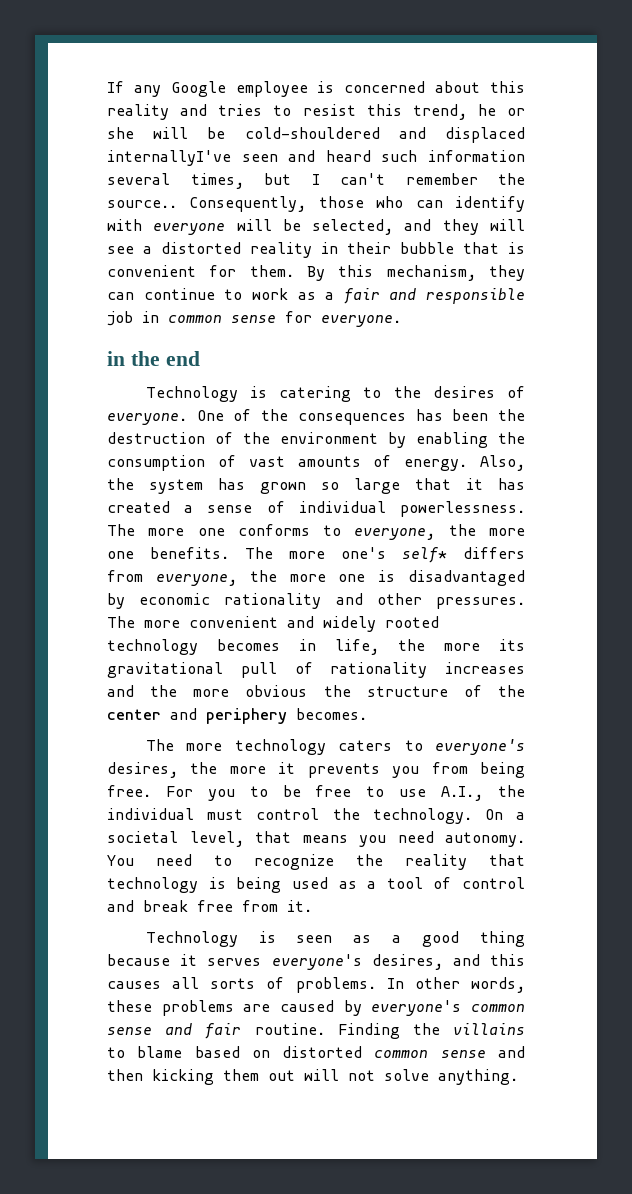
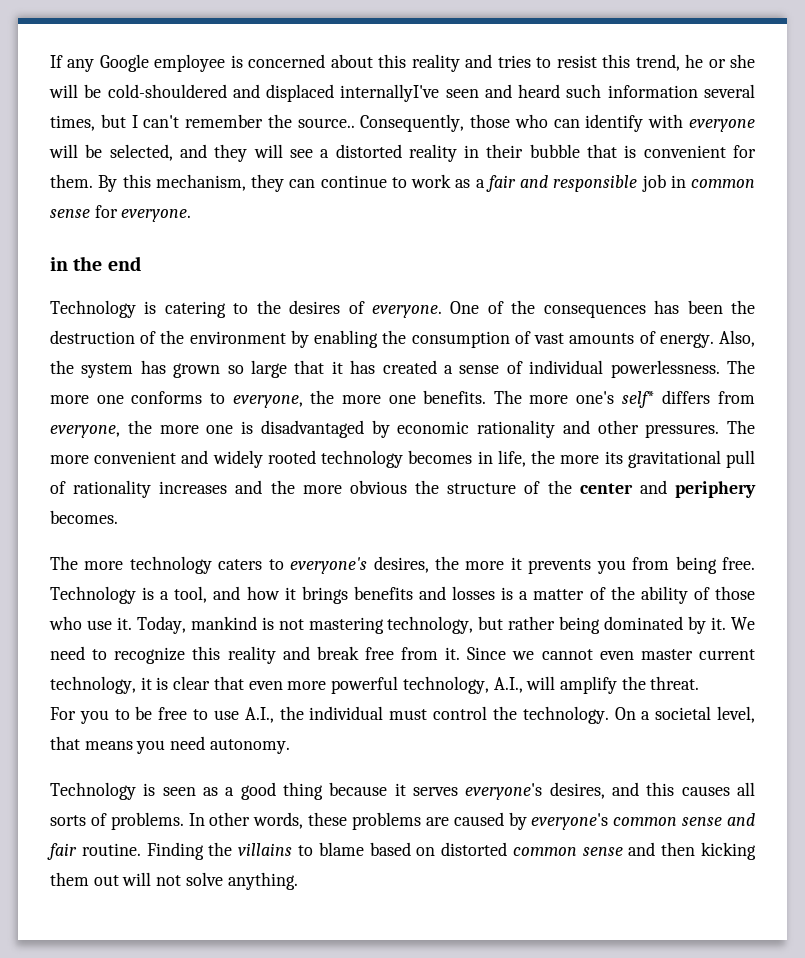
- The more technology caters to everyone's desires, the more it prevents you from being free. For you to be free to use A.I., the individual must control the technology.
+ The more technology caters to everyone's desires, the more it prevents you from being free. Technology is a tool, and how it brings benefits and losses is a matter of the ability of those who use it. Today, mankind is not mastering technology, but rather being dominated by it. We need to recognize this reality and break free from it. Since we cannot even master current technology, it is clear that even more powerful technology, A.I., will amplify the threat.
+ For you to be free to use A.I., the individual must control the technology.
- You need to recognize the reality that technology is being used as a tool of control and break free from it.

